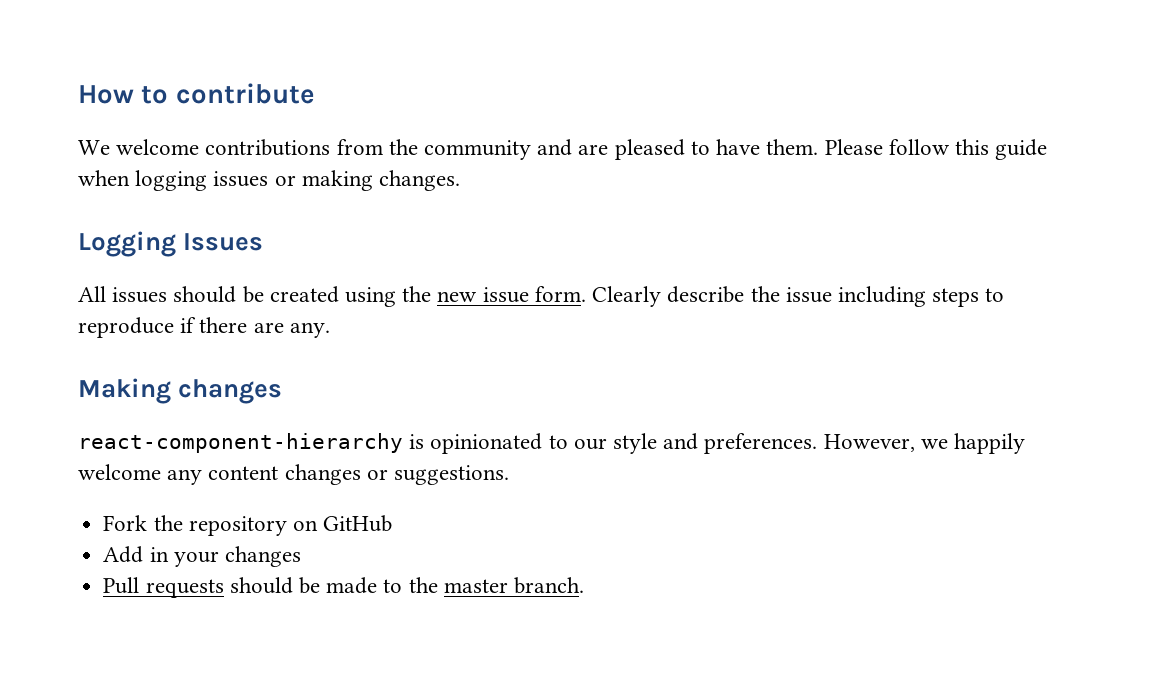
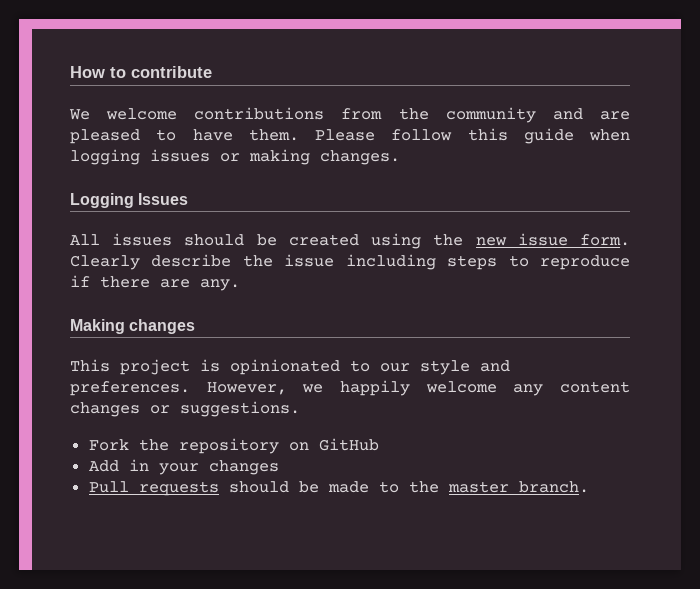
- react-component-hierarchy is opinionated to our style and preferences.
+ This project is opinionated to our style and preferences.

